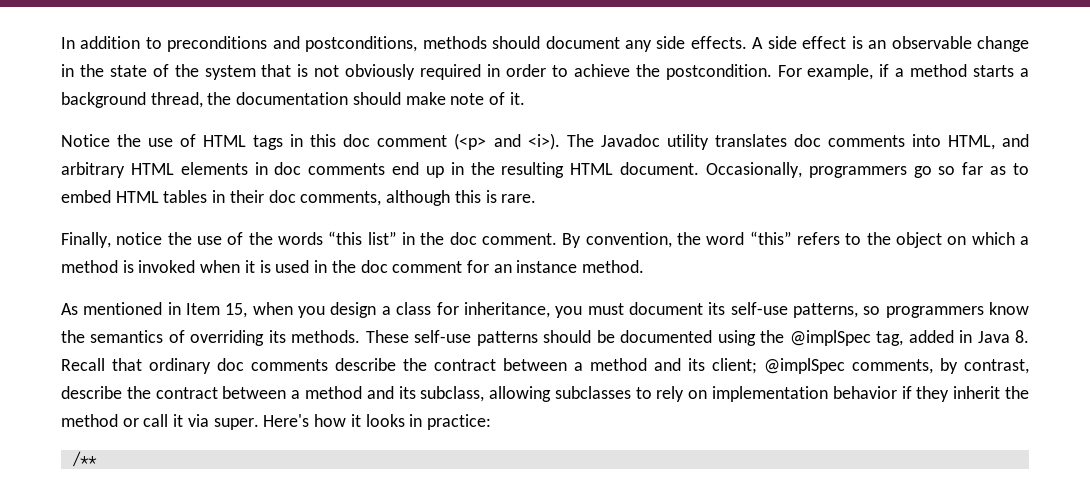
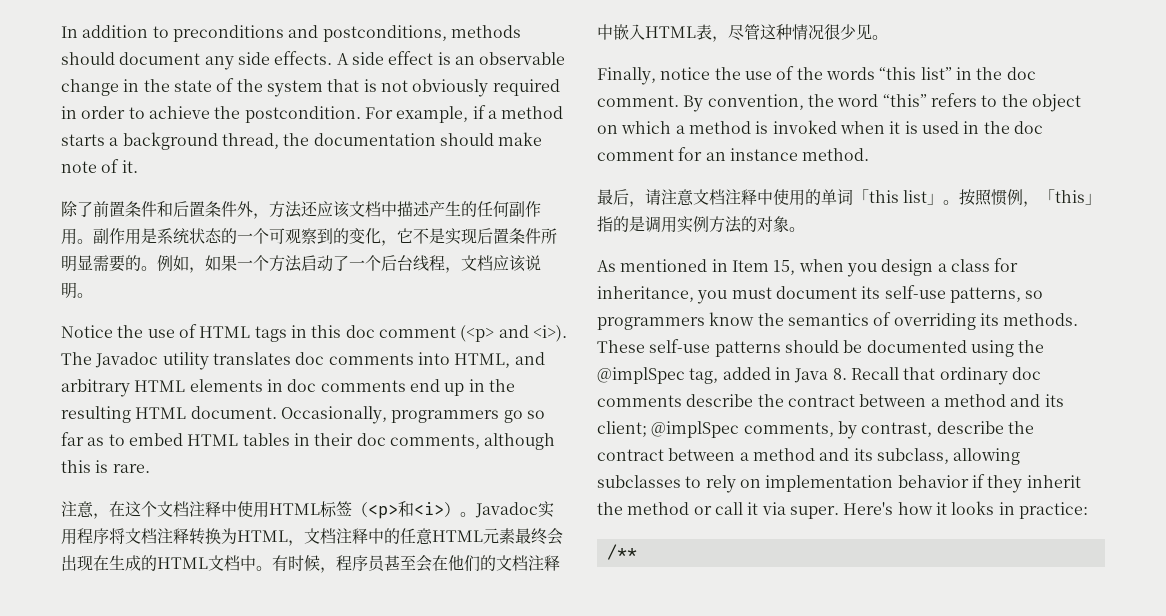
+ 除了前置条件和后置条件外，方法还应该文档中描述产生的任何副作用。副作用是系统状态的一个可观察到的变化，它不是实现后置条件所明显需要的。例如，如果一个方法启动了一个后台线程，文档应该说明。
+ 注意，在这个文档注释中使用HTML标签（<p>和<i>）。Javadoc实用程序将文档注释转换为HTML，文档注释中的任意HTML元素最终会出现在生成的HTML文档中。有时候，程序员甚至会在他们的文档注释中嵌入HTML表，尽管这种情况很少见。
+ 最后，请注意文档注释中使用的单词「this list」。按照惯例，「this」指的是调用实例方法的对象。

